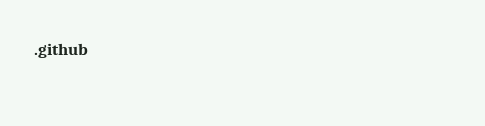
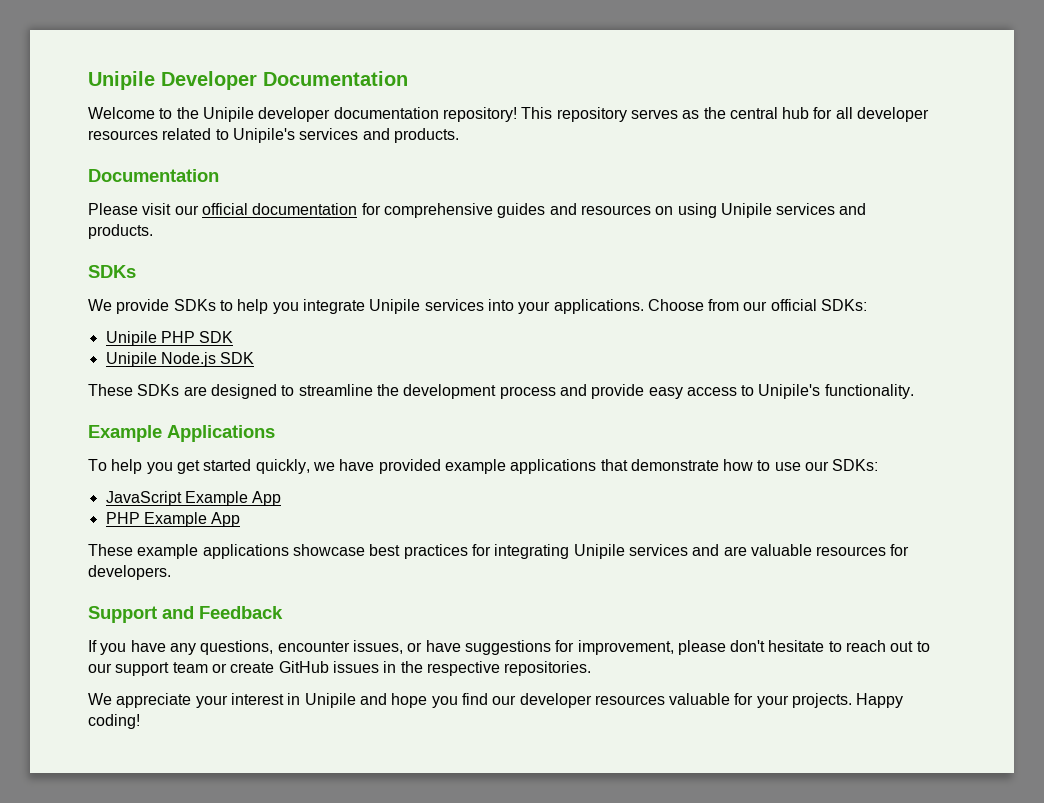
- .github
+ Unipile Developer Documentation
+ Welcome to the Unipile developer documentation repository! This repository serves as the central hub for all developer resources related to Unipile's services and products.
+ Documentation
+ Please visit our official documentation for comprehensive guides and resources on using Unipile services and products.
+ SDKs
+ We provide SDKs to help you integrate Unipile services into your applications. Choose from our official SDKs:
+ Unipile PHP SDK
+ Unipile Node.js SDK
+ These SDKs are designed to streamline the development process and provide easy access to Unipile's functionality.
+ Example Applications
+ To help you get started quickly, we have provided example applications that demonstrate how to use our SDKs:
+ JavaScript Example App
+ PHP Example App
+ These example applications showcase best practices for integrating Unipile services and are valuable resources for developers.
+ Support and Feedback
+ If you have any questions, encounter issues, or have suggestions for improvement, please don't hesitate to reach out to our support team or create GitHub issues in the respective repositories.
+ We appreciate your interest in Unipile and hope you find our developer resources valuable for your projects. Happy coding!

